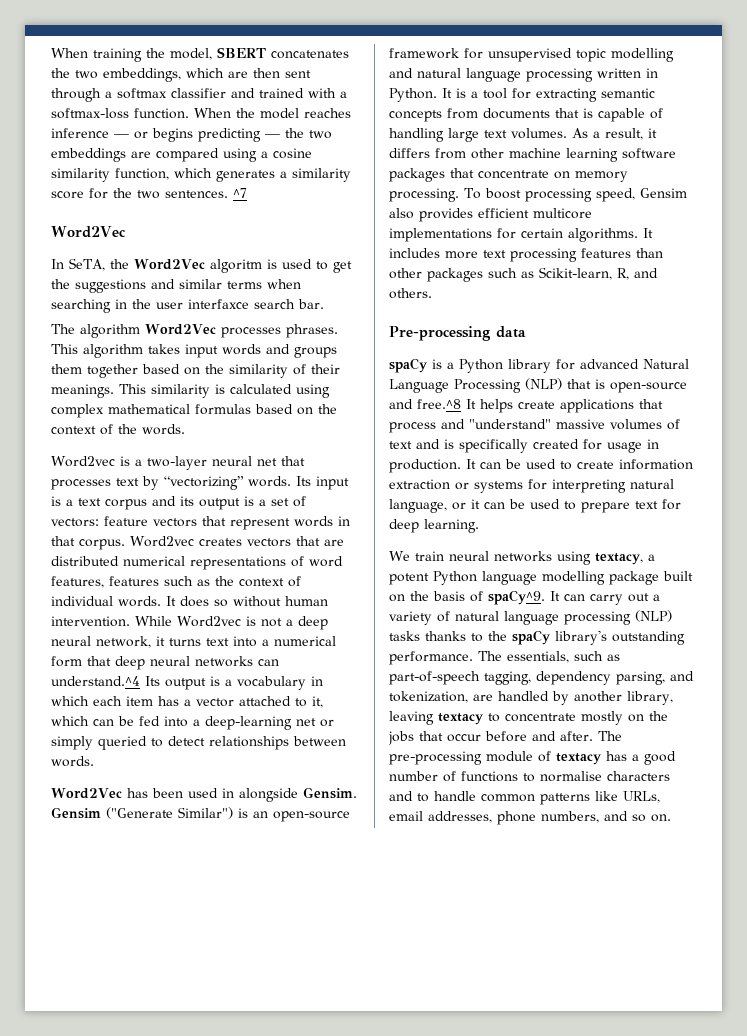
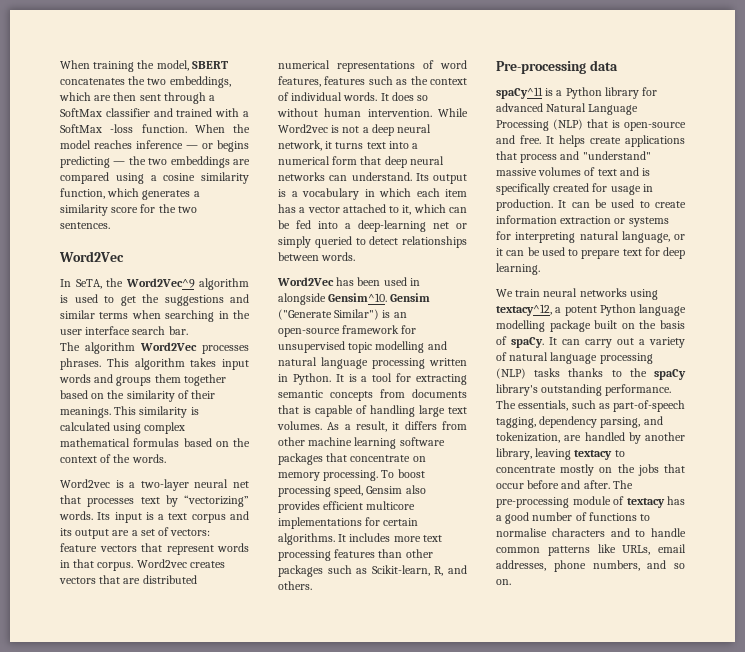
- When training the model, SBERT concatenates the two embeddings, which are then sent through a softmax classifier and trained with a softmax-loss function.
+ When training the model, SBERT concatenates the two embeddings, which are then sent through a SoftMax classifier and trained with a SoftMax -loss function.
- ^7
- In SeTA, the Word2Vec algoritm is used to get the suggestions and similar terms when searching in the user interfaxce search bar.
+ In SeTA, the Word2Vec^9 algorithm is used to get the suggestions and similar terms when searching in the user interface search bar.
- Its input is a text corpus and its output is a set of vectors: feature vectors that represent words in that corpus.
+ Its input is a text corpus and its output are a set of vectors: feature vectors that represent words in that corpus.
- While Word2vec is not a deep neural network, it turns text into a numerical form that deep neural networks can understand.^4 Its output is a vocabulary in which each item has a vector attached to it, which can be fed into a deep-learning net or simply queried to detect relationships between words.
+ While Word2vec is not a deep neural network, it turns text into a numerical form that deep neural networks can understand. Its output is a vocabulary in which each item has a vector attached to it, which can be fed into a deep-learning net or simply queried to detect relationships between words.
- Word2Vec has been used in alongside Gensim.
+ Word2Vec has been used in alongside Gensim^10.
- spaCy is a Python library for advanced Natural Language Processing (NLP) that is open-source and free.^8 It helps create applications that process and "understand" massive volumes of text and is specifically created for usage in production.
+ spaCy^11 is a Python library for advanced Natural Language Processing (NLP) that is open-source and free. It helps create applications that process and "understand" massive volumes of text and is specifically created for usage in production.
- We train neural networks using textacy, a potent Python language modelling package built on the basis of spaCy^9.
+ We train neural networks using textacy^12, a potent Python language modelling package built on the basis of spaCy.

